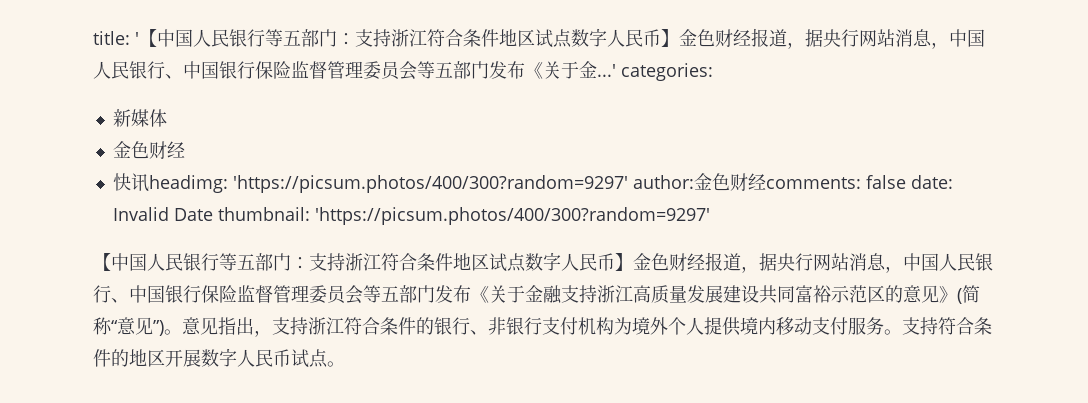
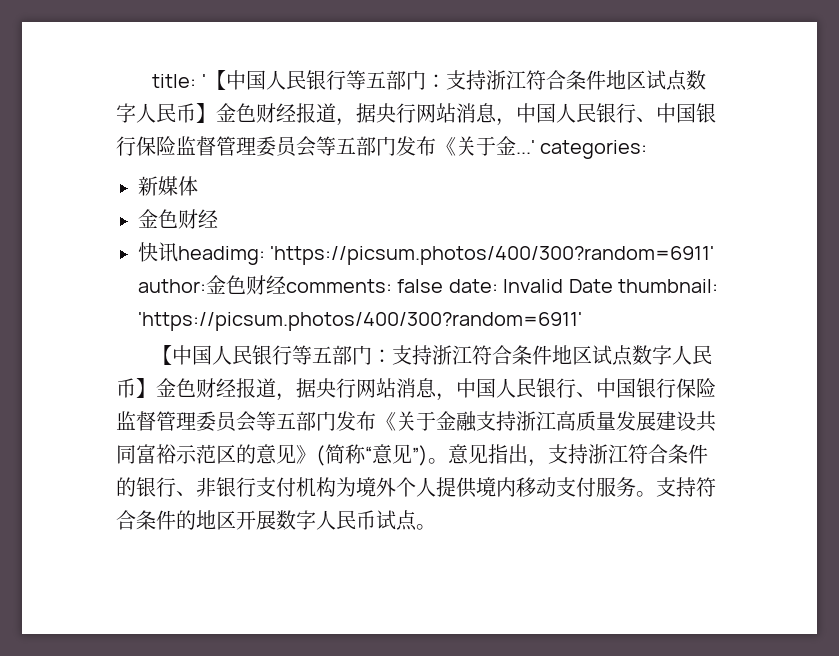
- 快讯headimg: 'https://picsum.photos/400/300?random=9297' author:金色财经comments: false date: Invalid Date thumbnail: 'https://picsum.photos/400/300?random=9297'
+ 快讯headimg: 'https://picsum.photos/400/300?random=6911' author:金色财经comments: false date: Invalid Date thumbnail: 'https://picsum.photos/400/300?random=6911'

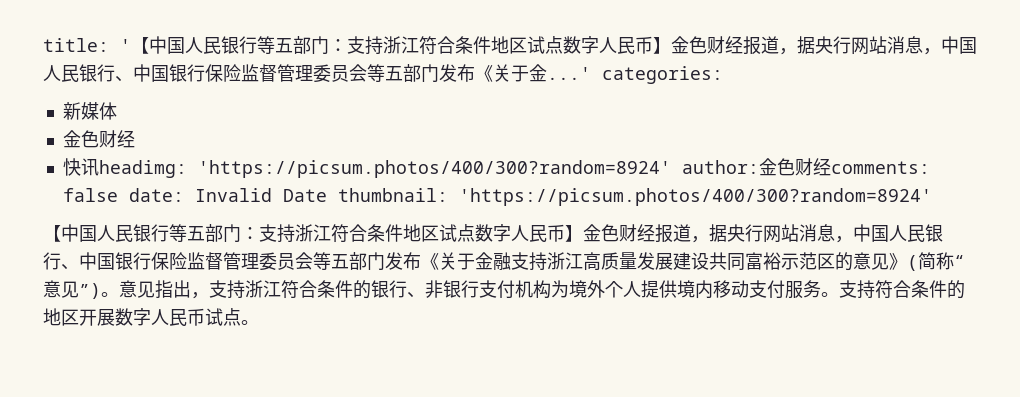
- 快讯headimg: 'https://picsum.photos/400/300?random=6911' author:金色财经comments: false date: Invalid Date thumbnail: 'https://picsum.photos/400/300?random=6911'
+ 快讯headimg: 'https://picsum.photos/400/300?random=8924' author:金色财经comments: false date: Invalid Date thumbnail: 'https://picsum.photos/400/300?random=8924'

